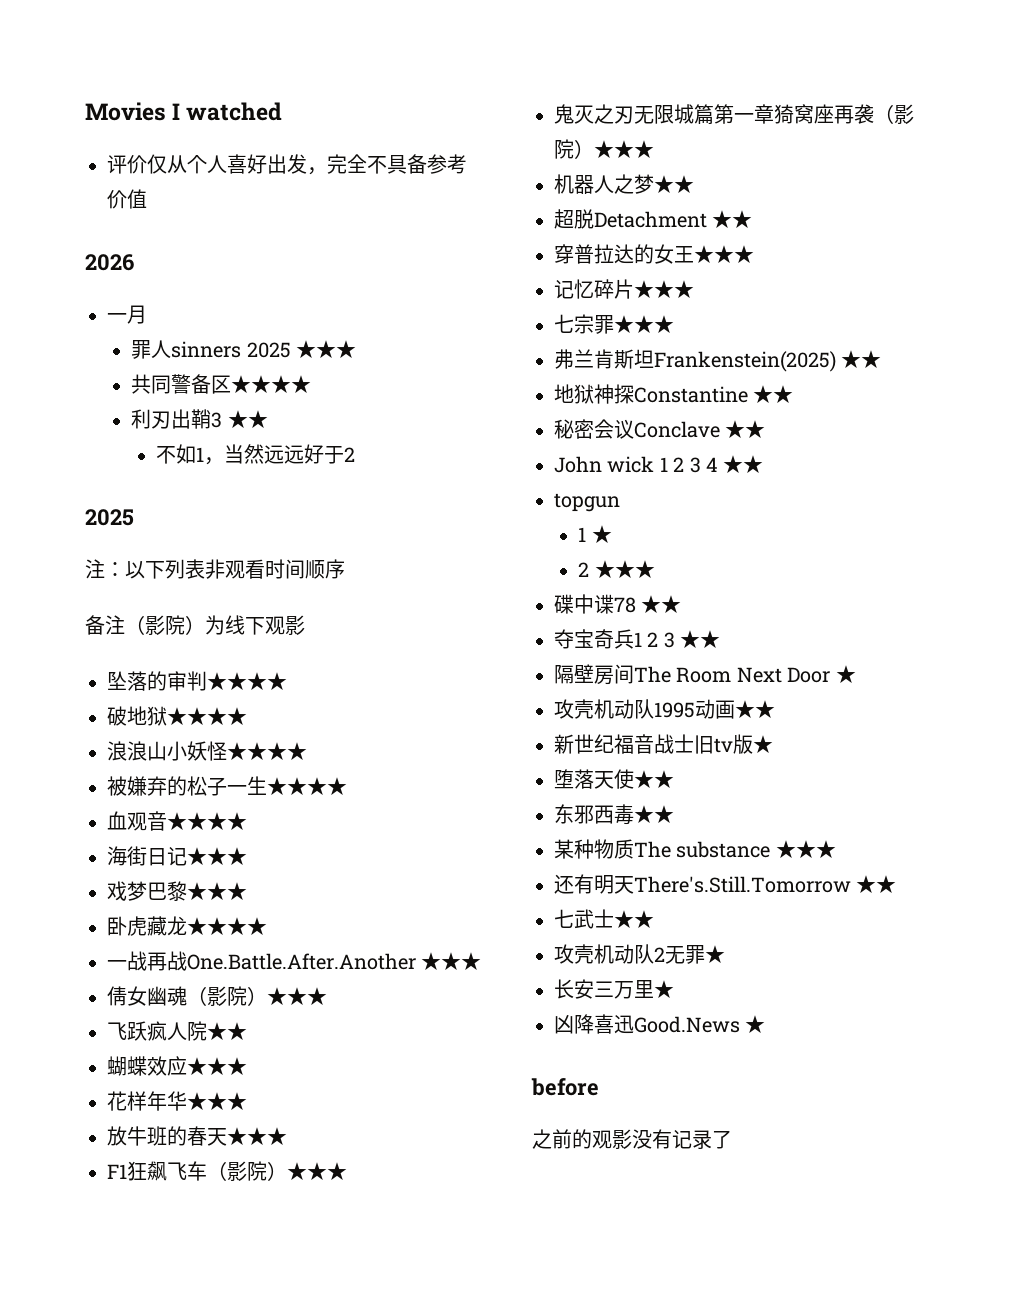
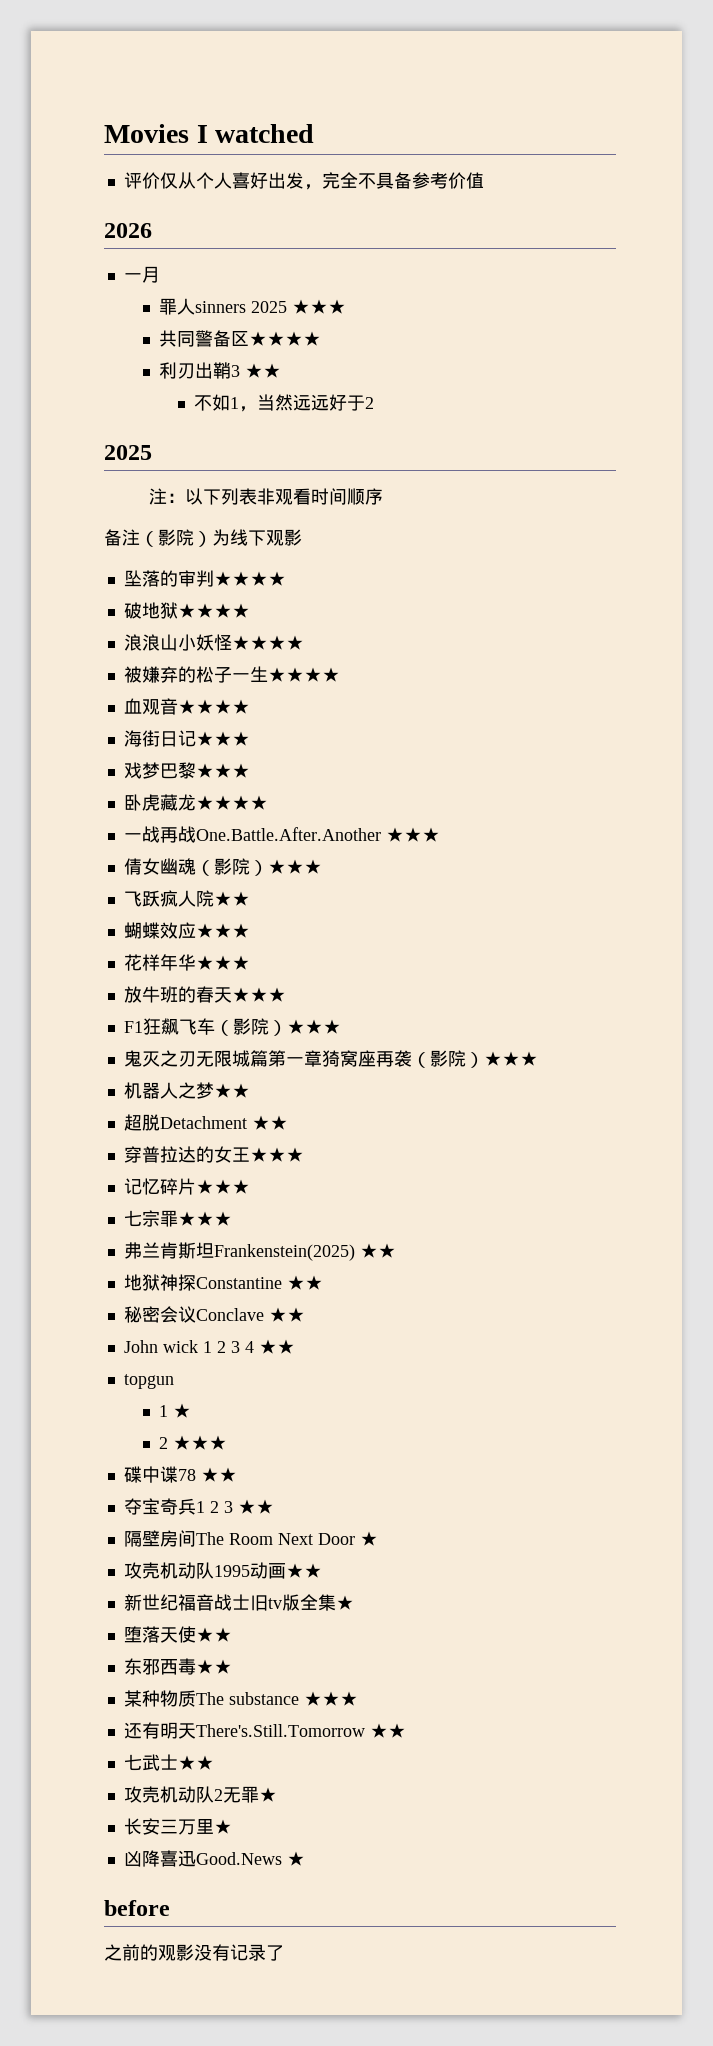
- 新世纪福音战士旧tv版★
+ 新世纪福音战士旧tv版全集★

